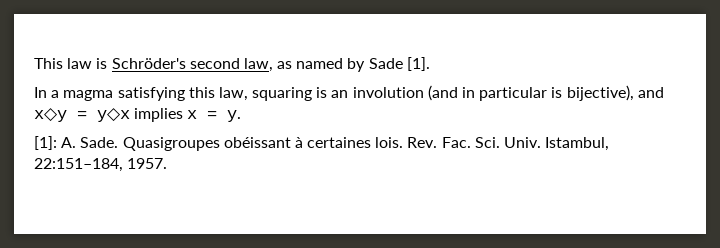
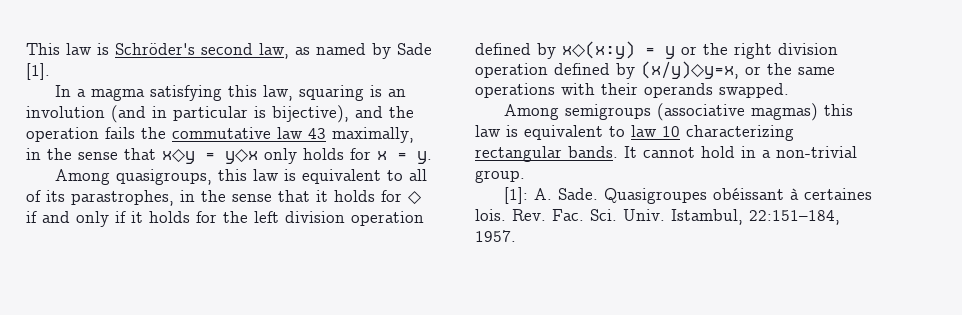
- In a magma satisfying this law, squaring is an involution (and in particular is bijective), and x◇y = y◇x implies x = y.
+ In a magma satisfying this law, squaring is an involution (and in particular is bijective), and the operation fails the commutative law 43 maximally, in the sense that x◇y = y◇x only holds for x = y.
+ Among quasigroups, this law is equivalent to all of its parastrophes, in the sense that it holds for ◇ if and only if it holds for the left division operation defined by x◇(x:y) = y or the right division operation defined by (x/y)◇y=x, or the same operations with their operands swapped.
+ Among semigroups (associative magmas) this law is equivalent to law 10 characterizing rectangular bands. It cannot hold in a non-trivial group.

